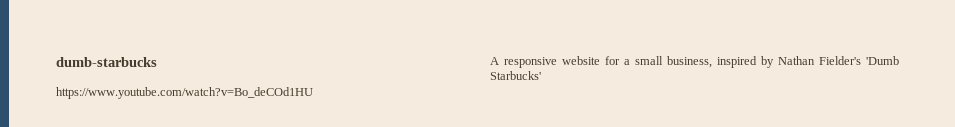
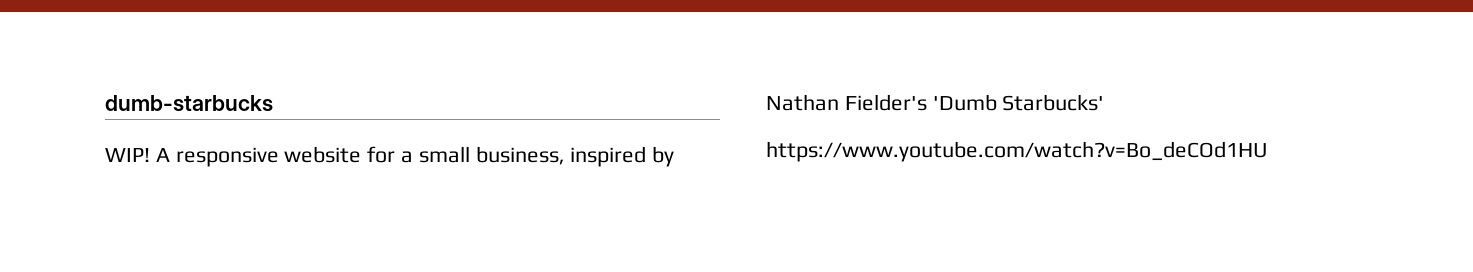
- https://www.youtube.com/watch?v=Bo_deCOd1HU
- A responsive website for a small business, inspired by Nathan Fielder's 'Dumb Starbucks'
+ WIP! A responsive website for a small business, inspired by Nathan Fielder's 'Dumb Starbucks'
+ https://www.youtube.com/watch?v=Bo_deCOd1HU

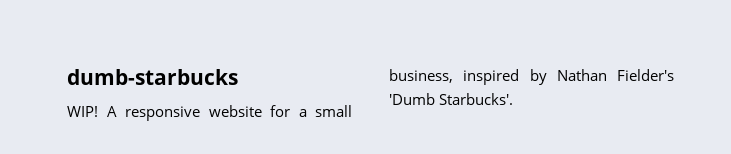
- A responsive website for a small business, inspired by Nathan Fielder's 'Dumb Starbucks'
- https://www.youtube.com/watch?v=Bo_deCOd1HU
+ A responsive website for a small business, inspired by Nathan Fielder's 'Dumb Starbucks'.

